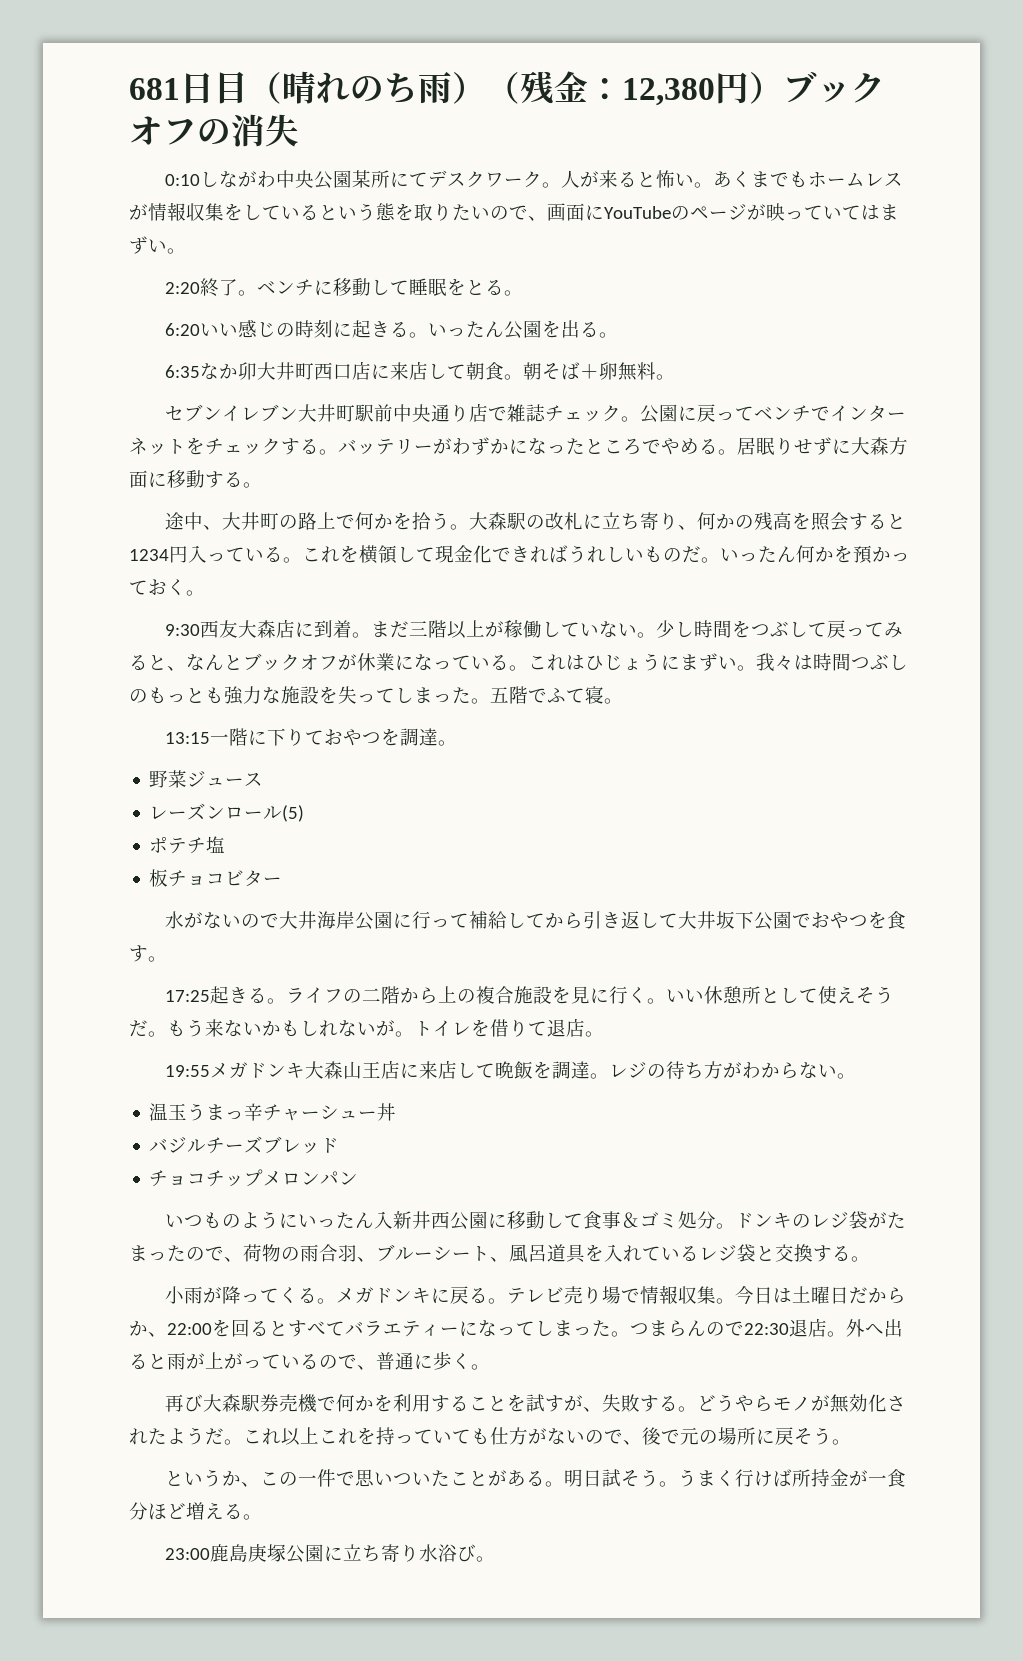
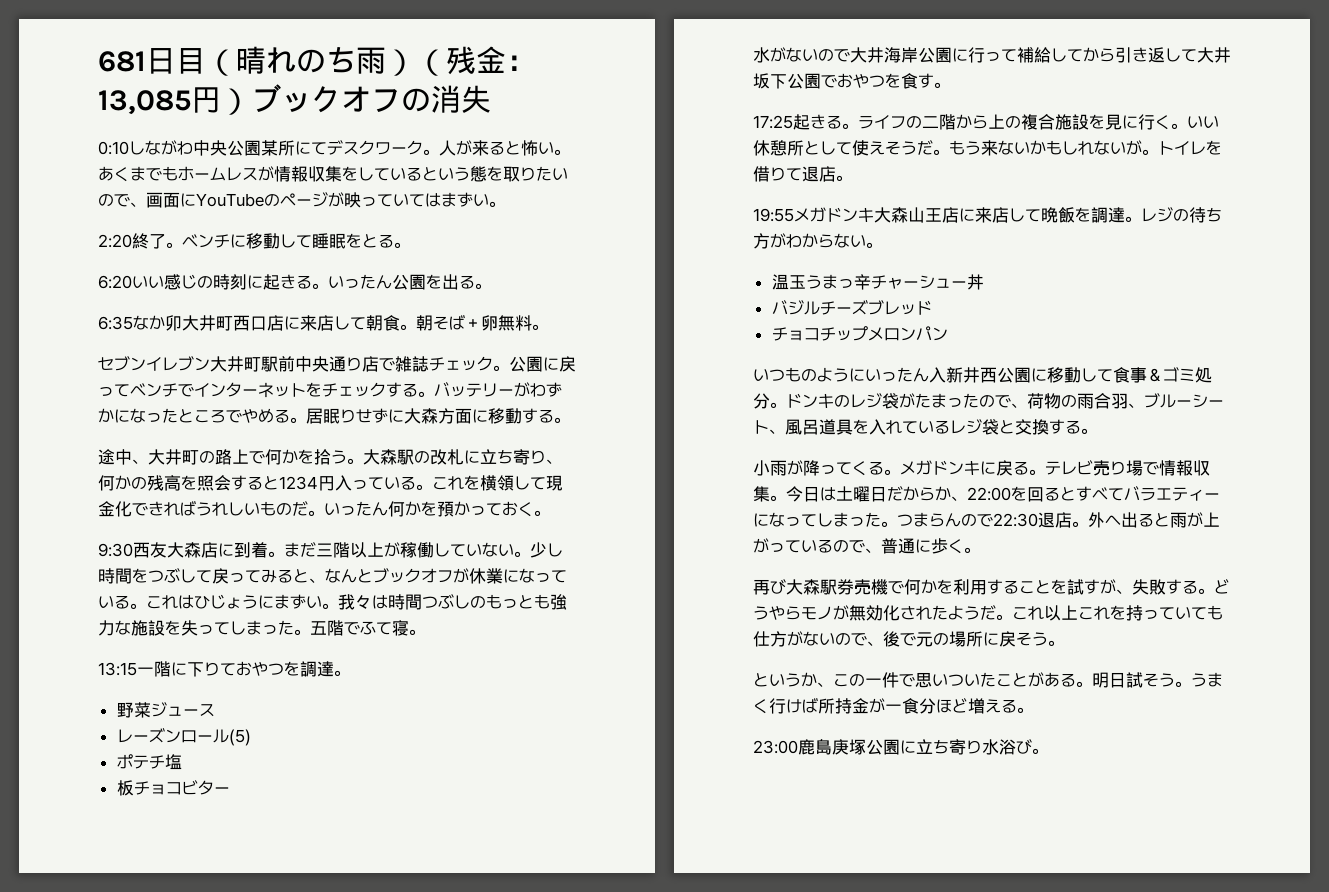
- 681日目（晴れのち雨）（残金：12,380円）ブックオフの消失
+ 681日目（晴れのち雨）（残金：13,085円）ブックオフの消失

